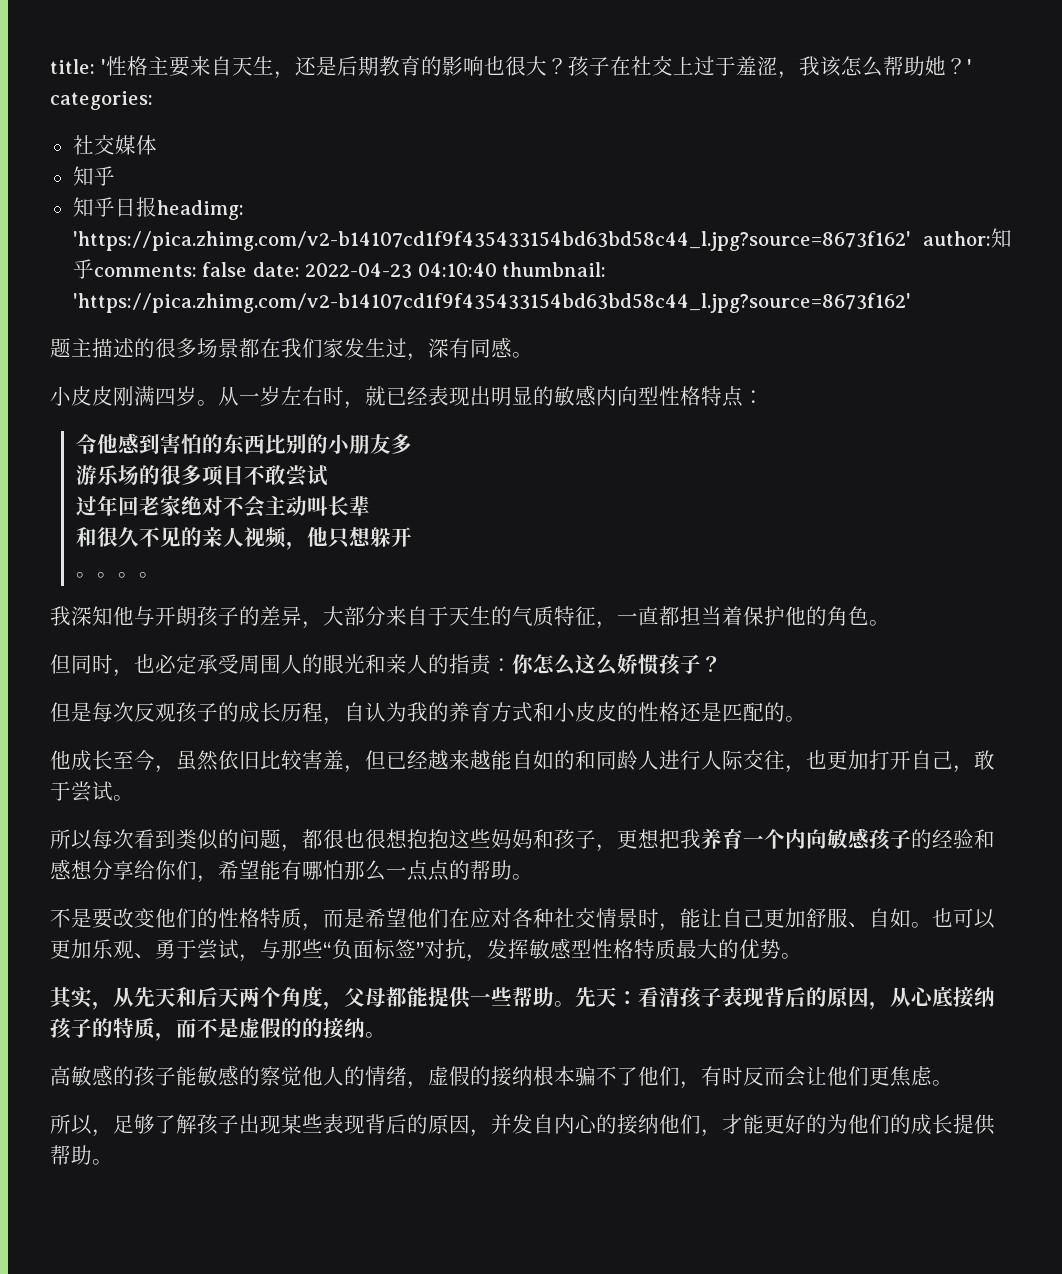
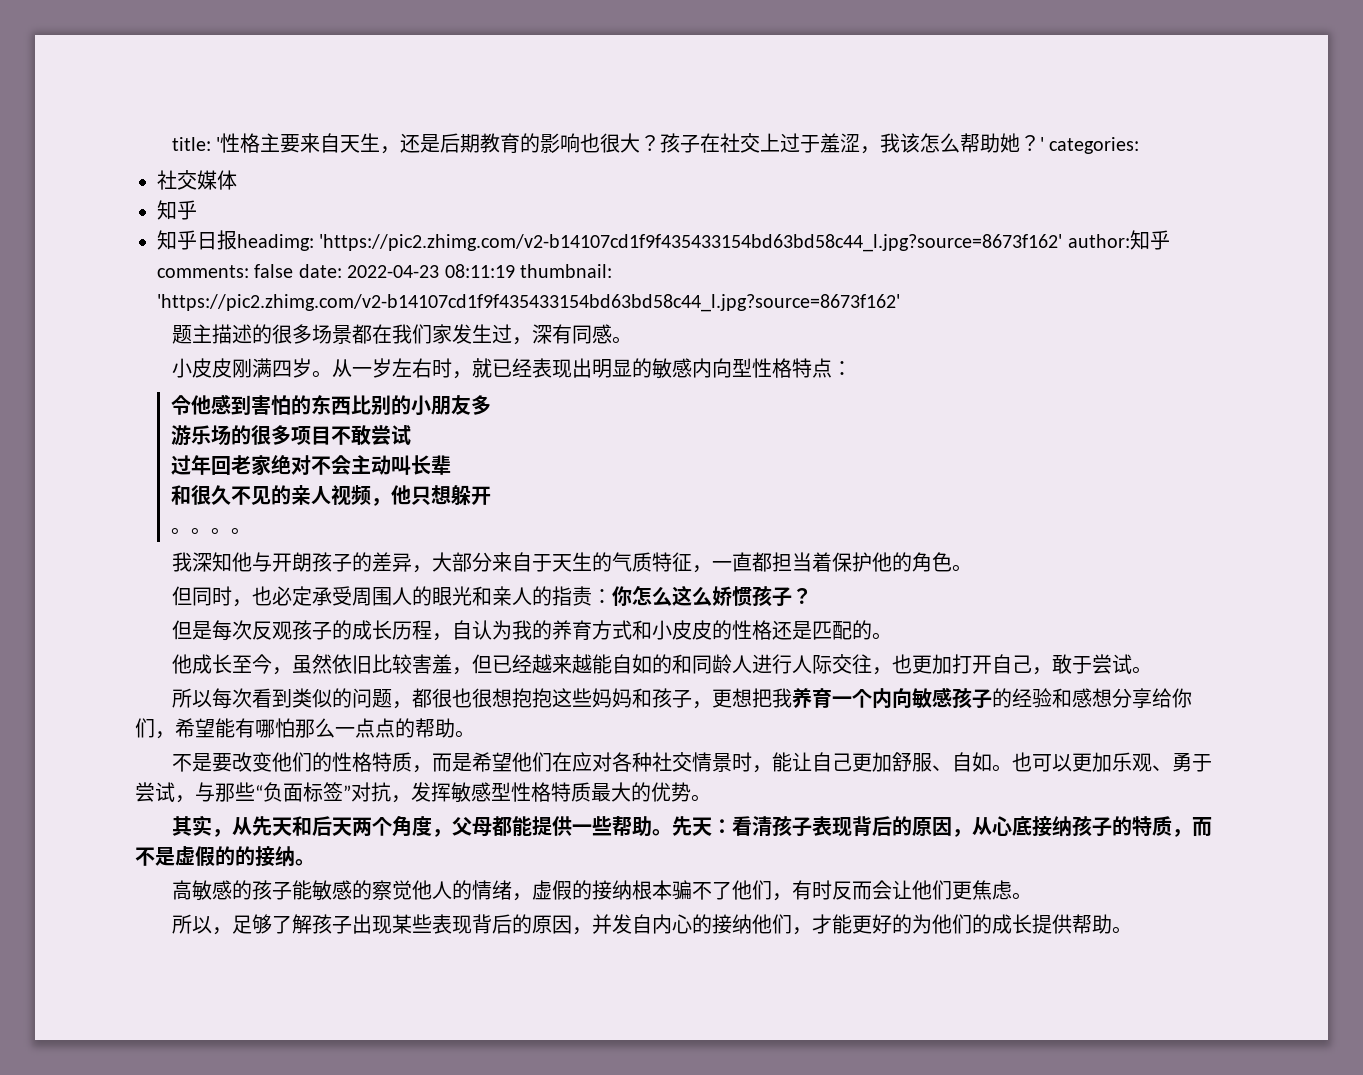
- 知乎日报headimg: 'https://pica.zhimg.com/v2-b14107cd1f9f435433154bd63bd58c44_l.jpg?source=8673f162' author:知乎comments: false date: 2022-04-23 04:10:40 thumbnail: 'https://pica.zhimg.com/v2-b14107cd1f9f435433154bd63bd58c44_l.jpg?source=8673f162'
+ 知乎日报headimg: 'https://pic2.zhimg.com/v2-b14107cd1f9f435433154bd63bd58c44_l.jpg?source=8673f162' author:知乎comments: false date: 2022-04-23 08:11:19 thumbnail: 'https://pic2.zhimg.com/v2-b14107cd1f9f435433154bd63bd58c44_l.jpg?source=8673f162'

